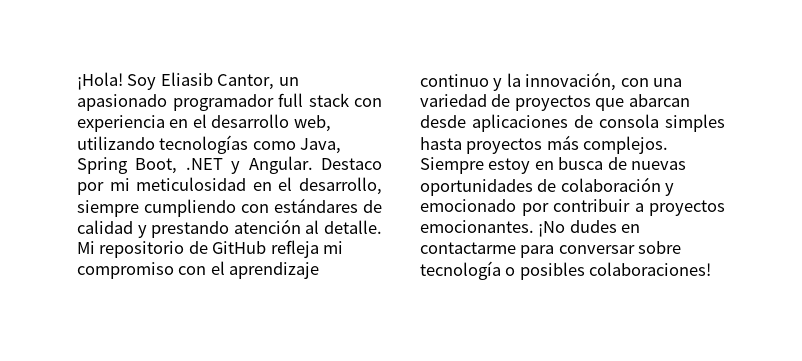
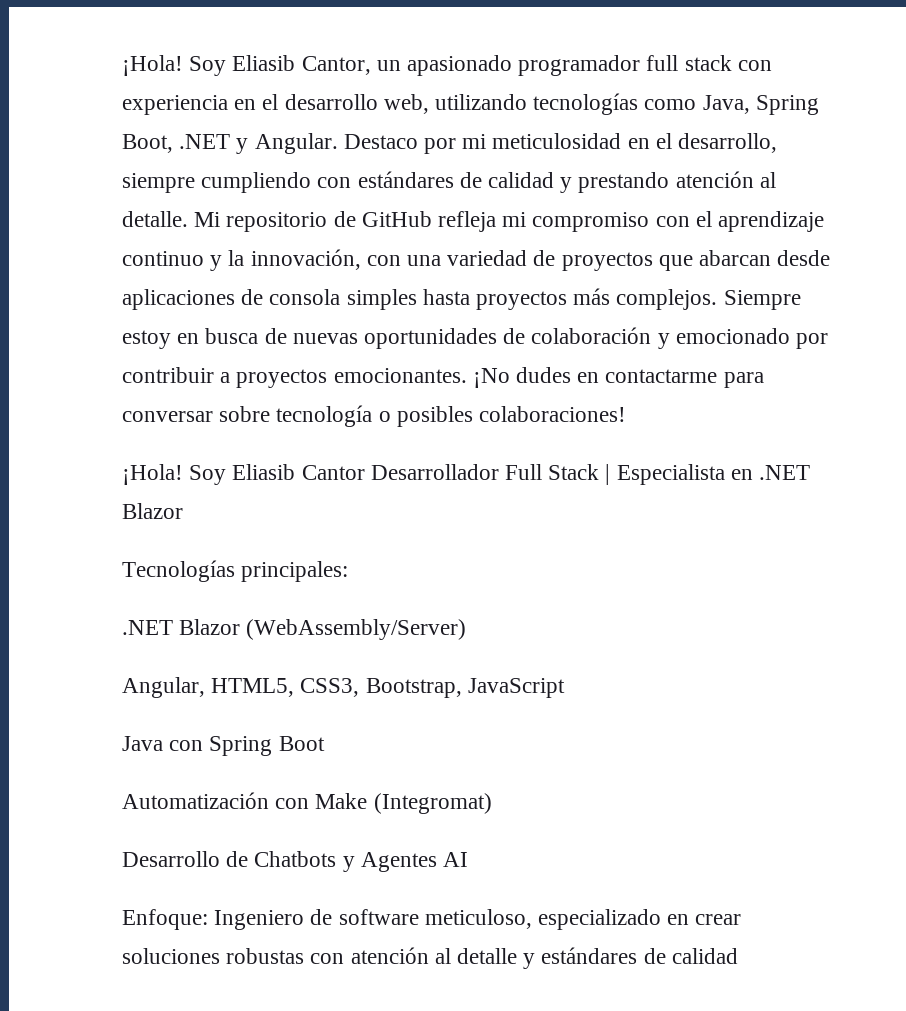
+ ¡Hola! Soy Eliasib Cantor Desarrollador Full Stack | Especialista en .NET Blazor
+ Tecnologías principales:
+ .NET Blazor (WebAssembly/Server)
+ Angular, HTML5, CSS3, Bootstrap, JavaScript
+ Java con Spring Boot
+ Automatización con Make (Integromat)
+ Desarrollo de Chatbots y Agentes AI
+ Enfoque: Ingeniero de software meticuloso, especializado en crear soluciones robustas con atención al detalle y estándares de calidad

